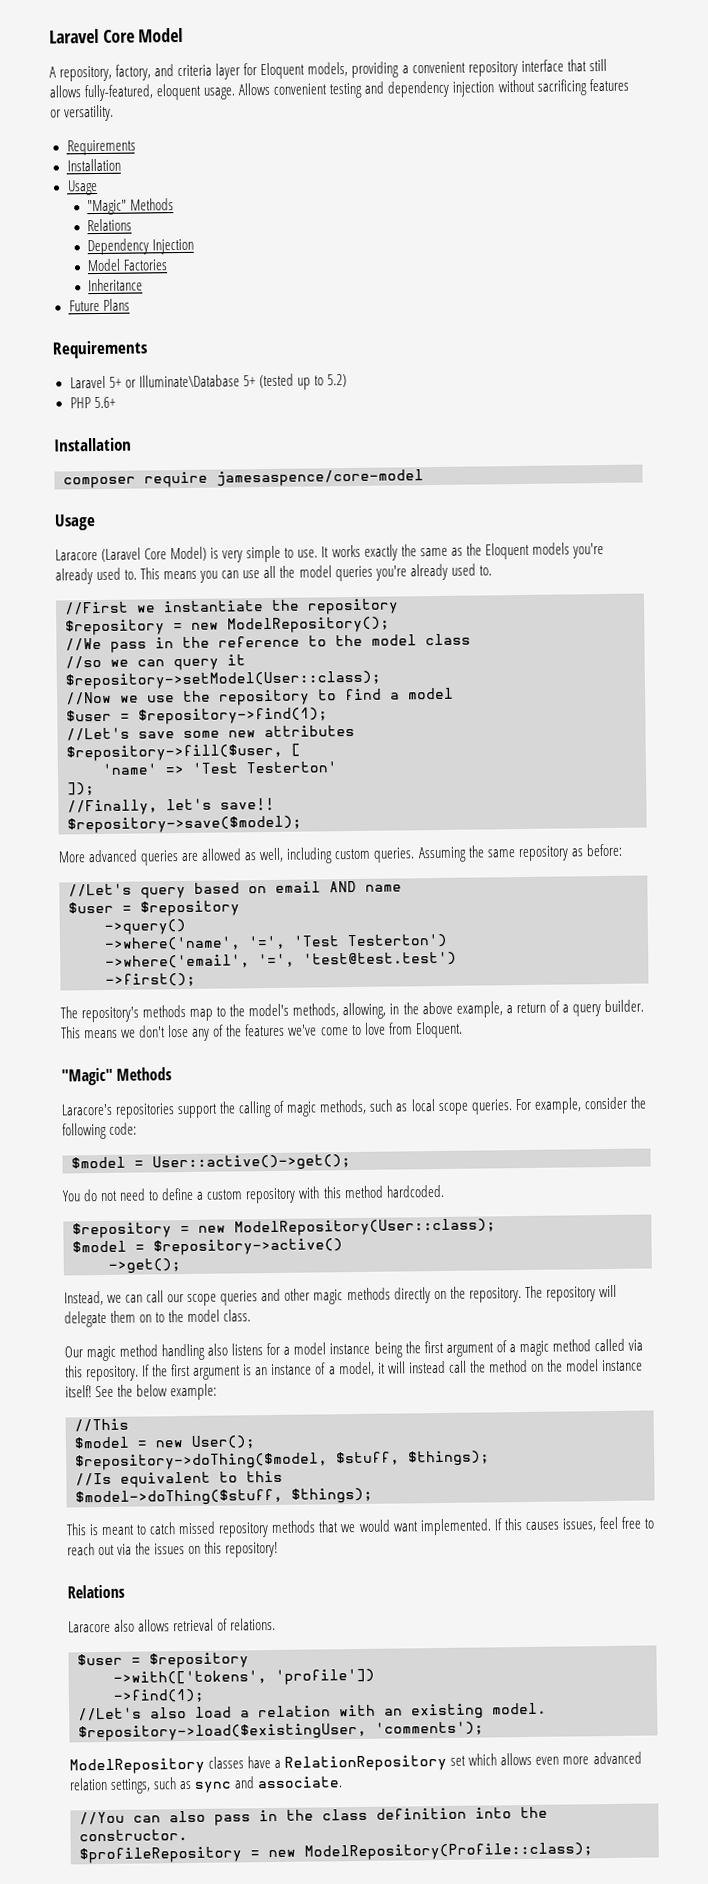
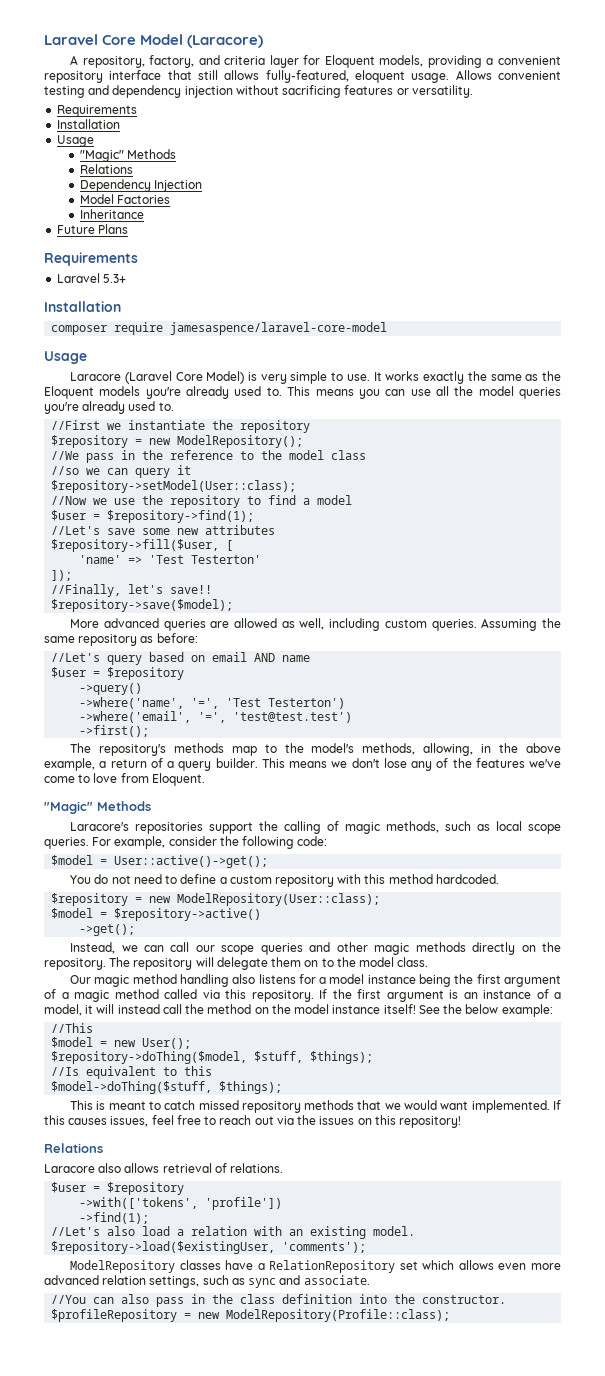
- Laravel Core Model
+ Laravel Core Model (Laracore)
- Laravel 5+ or Illuminate\Database 5+ (tested up to 5.2)
- PHP 5.6+
+ Laravel 5.3+
- composer require jamesaspence/core-model
+ composer require jamesaspence/laravel-core-model

